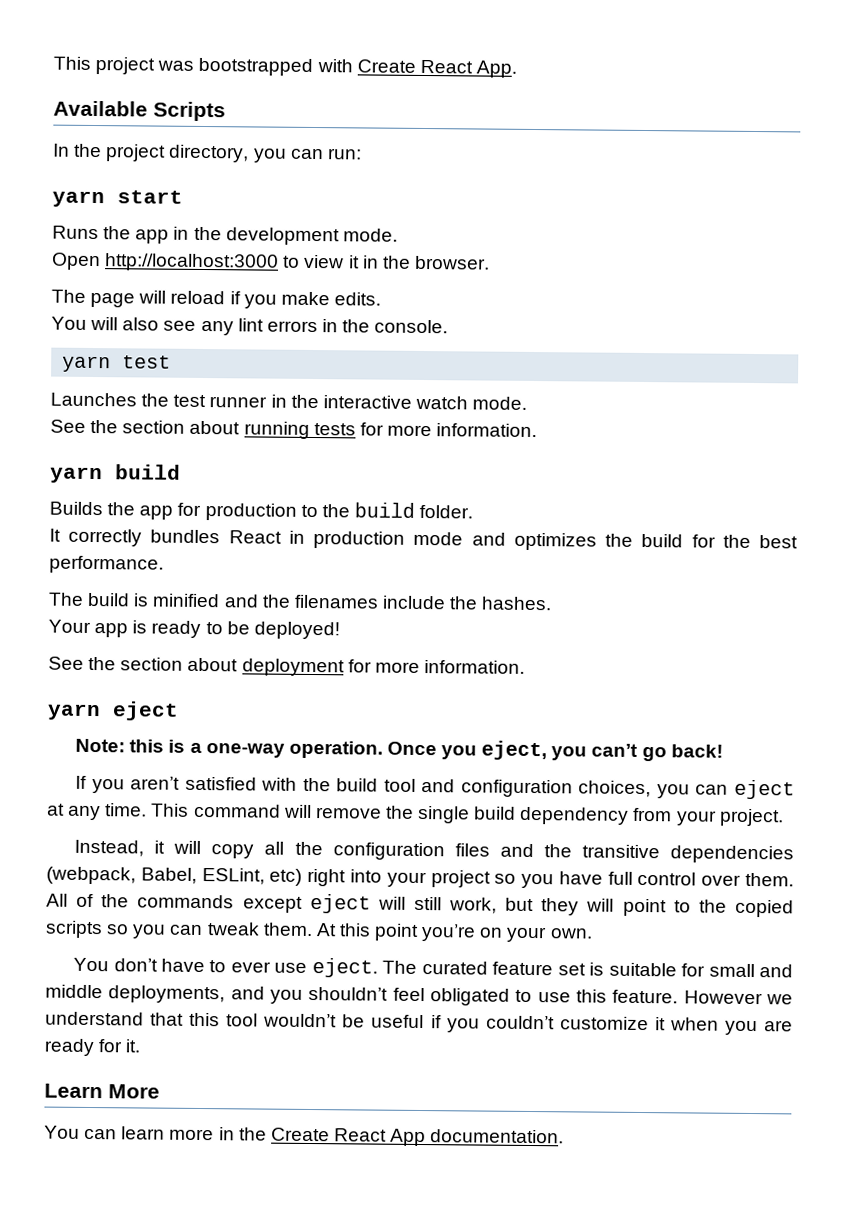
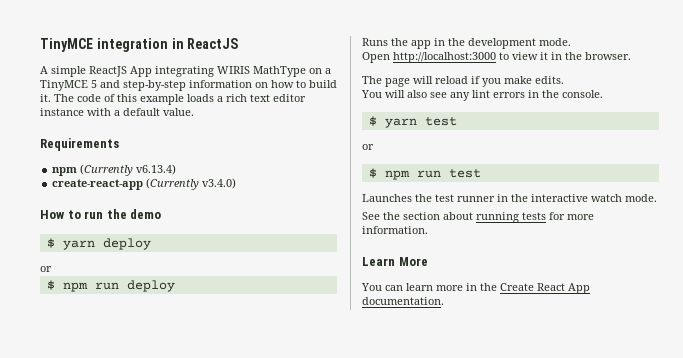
- This project was bootstrapped with Create React App.
- Available Scripts
- In the project directory, you can run:
- yarn start
+ TinyMCE integration in ReactJS
+ A simple ReactJS App integrating WIRIS MathType on a TinyMCE 5 and step-by-step information on how to build it. The code of this example loads a rich text editor instance with a default value.
+ Requirements
+ npm (Currently v6.13.4)
+ create-react-app (Currently v3.4.0)
+ How to run the demo
+ $ yarn deploy
+ or
+ $ npm run deploy
- yarn test
+ $ yarn test
+ or
+ $ npm run test
- yarn build
- Builds the app for production to the build folder.
- It correctly bundles React in production mode and optimizes the build for the best performance.
- The build is minified and the filenames include the hashes.
- Your app is ready to be deployed!
- See the section about deployment for more information.
- yarn eject
- Note: this is a one-way operation. Once you eject, you can’t go back!
- If you aren’t satisfied with the build tool and configuration choices, you can eject at any time. This command will remove the single build dependency from your project.
- Instead, it will copy all the configuration files and the transitive dependencies (webpack, Babel, ESLint, etc) right into your project so you have full control over them. All of the commands except eject will still work, but they will point to the copied scripts so you can tweak them. At this point you’re on your own.
- You don’t have to ever use eject. The curated feature set is suitable for small and middle deployments, and you shouldn’t feel obligated to use this feature. However we understand that this tool wouldn’t be useful if you couldn’t customize it when you are ready for it.

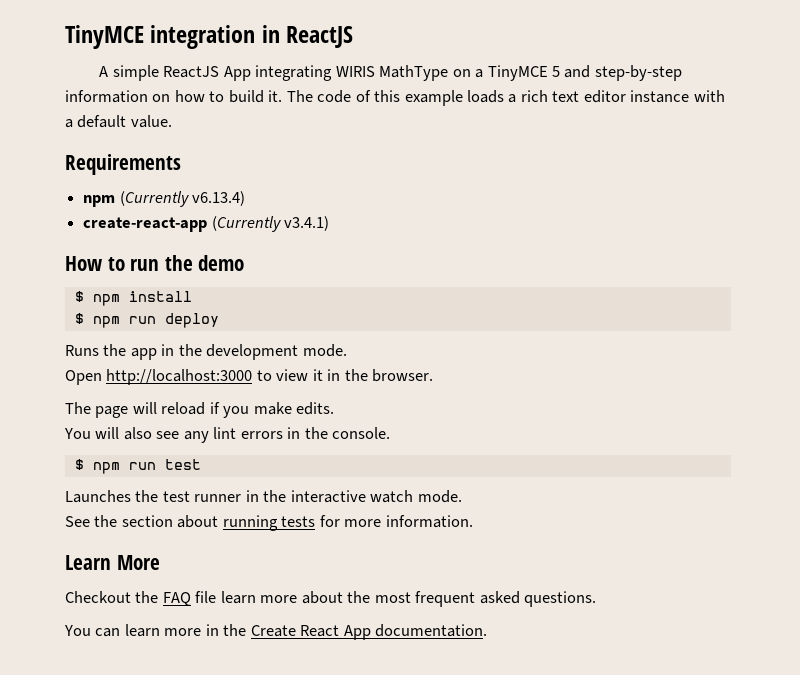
- create-react-app (Currently v3.4.0)
+ create-react-app (Currently v3.4.1)
- $ yarn deploy
- or
+ $ npm install
- $ yarn test
- or
+ Checkout the FAQ file learn more about the most frequent asked questions.

